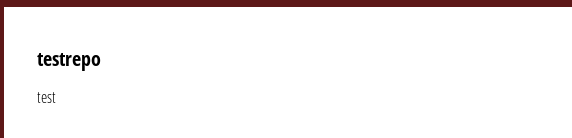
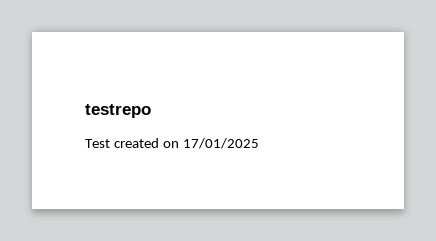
- test
+ Test created on 17/01/2025

